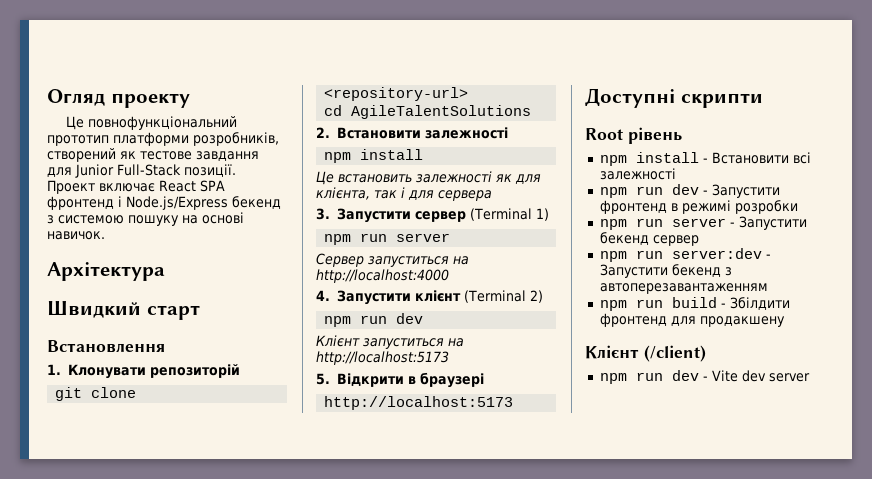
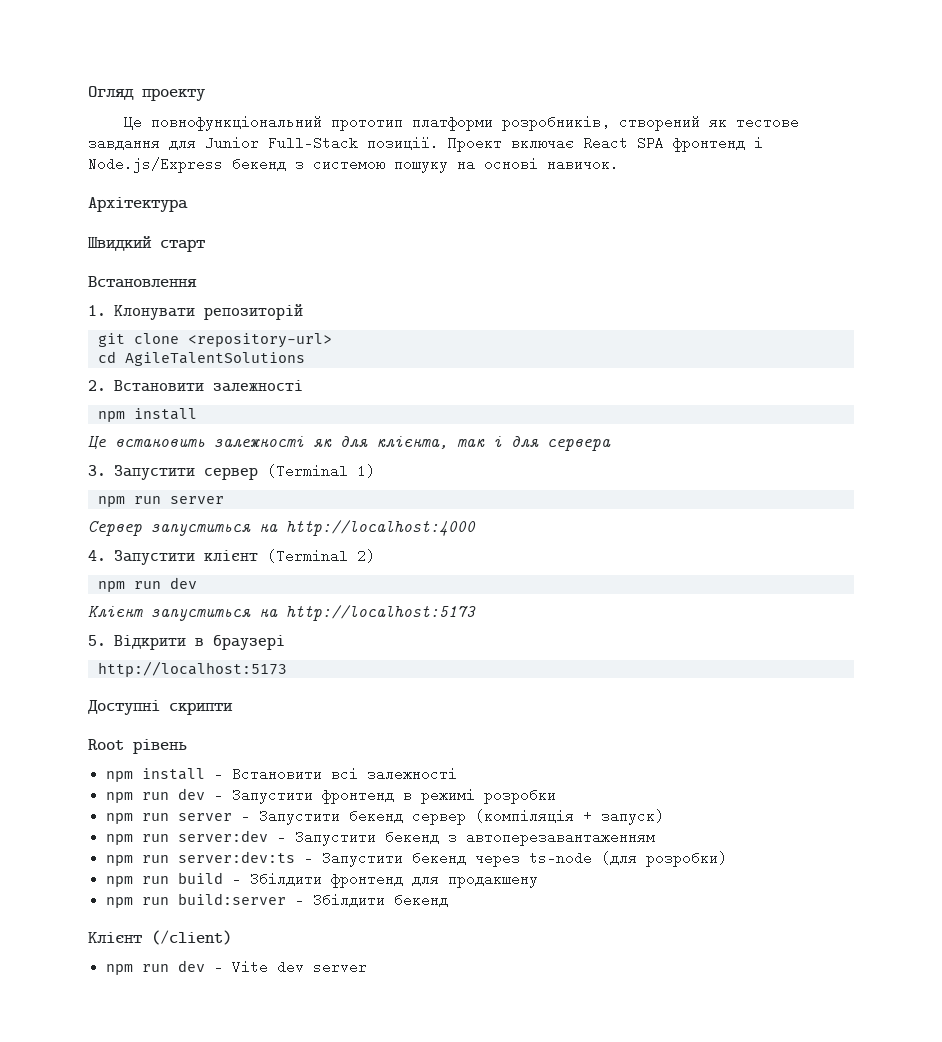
- npm run server - Запустити бекенд сервер
+ npm run server - Запустити бекенд сервер (компіляція + запуск)
+ npm run server:dev:ts - Запустити бекенд через ts-node (для розробки)
+ npm run build:server - Збілдити бекенд

